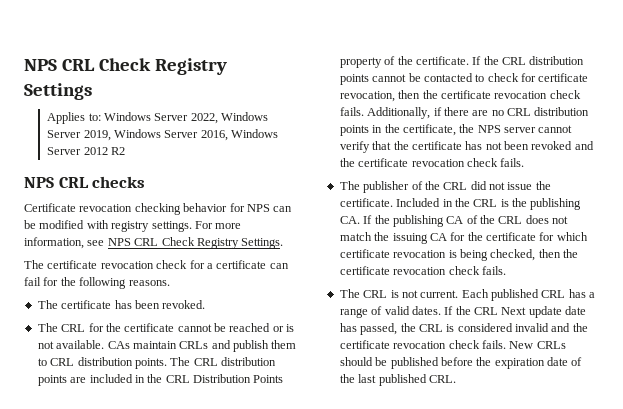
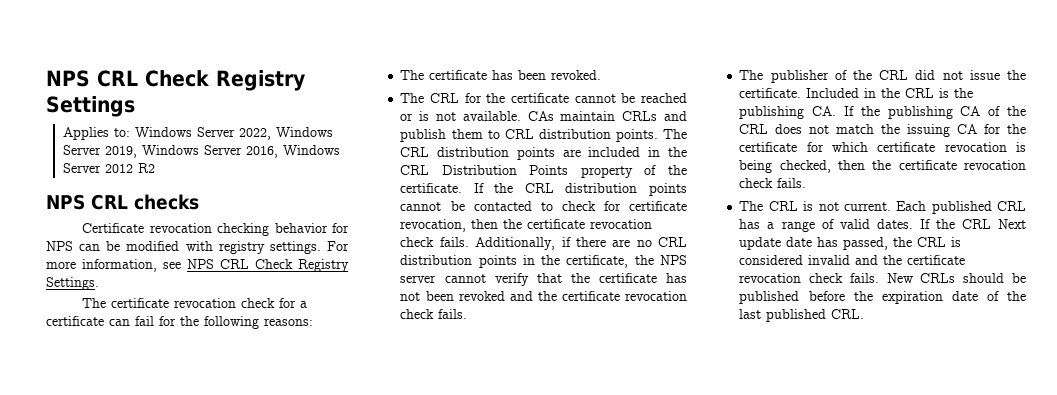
- The certificate revocation check for a certificate can fail for the following reasons.
+ The certificate revocation check for a certificate can fail for the following reasons:

